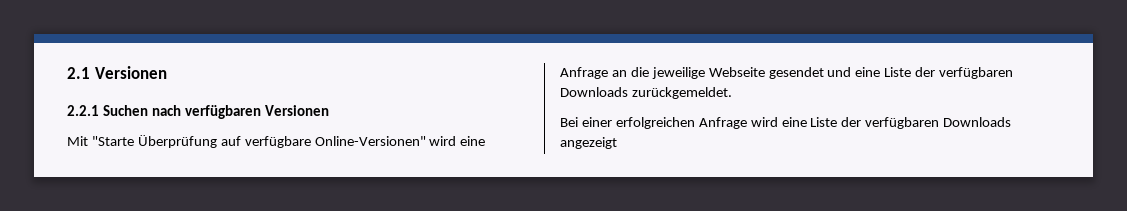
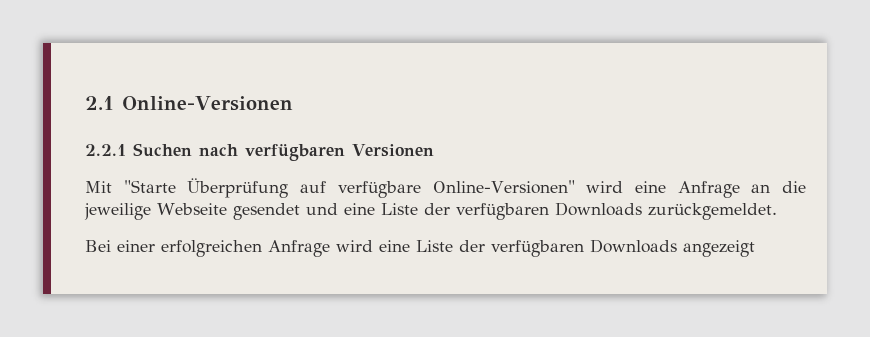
- 2.1 Versionen
+ 2.1 Online-Versionen

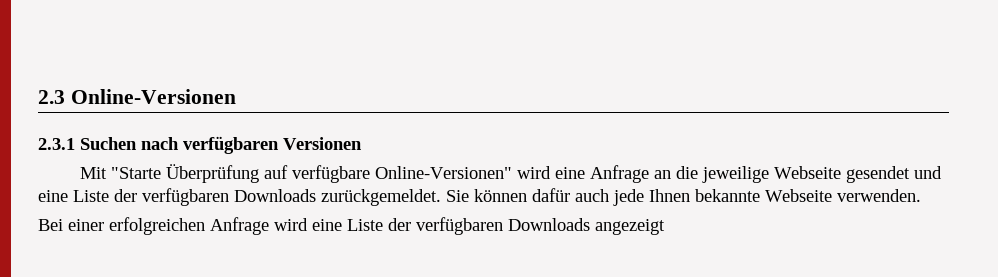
- 2.1 Online-Versionen
+ 2.3 Online-Versionen
- 2.2.1 Suchen nach verfügbaren Versionen
+ 2.3.1 Suchen nach verfügbaren Versionen
+ Sie können dafür auch jede Ihnen bekannte Webseite verwenden.

